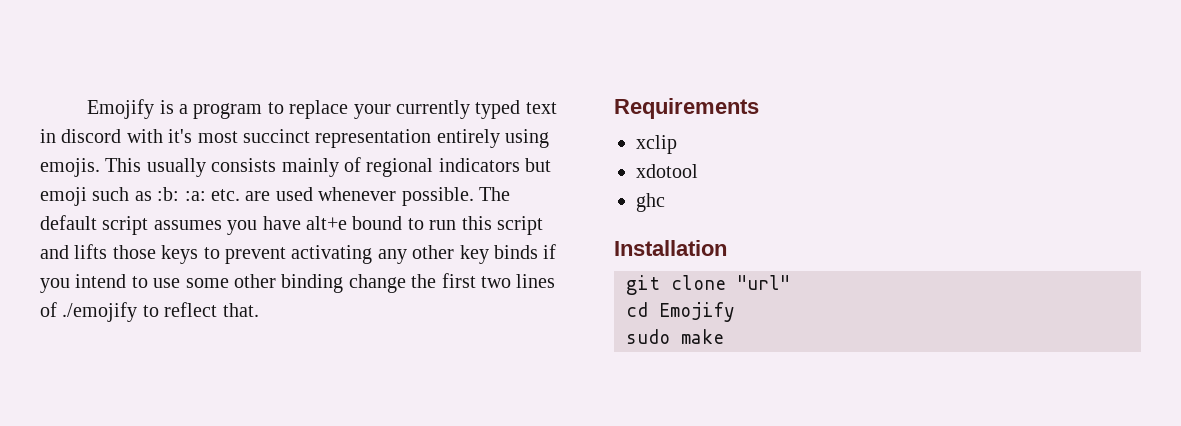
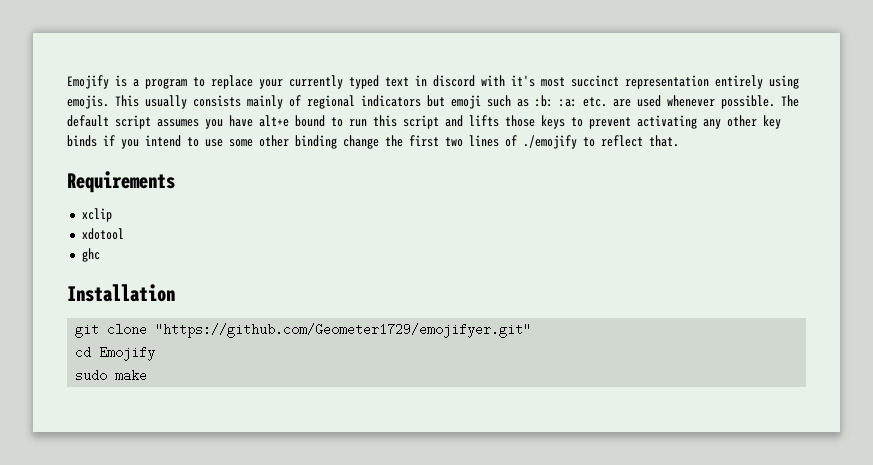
- git clone "url"
+ git clone "https://github.com/Geometer1729/emojifyer.git"

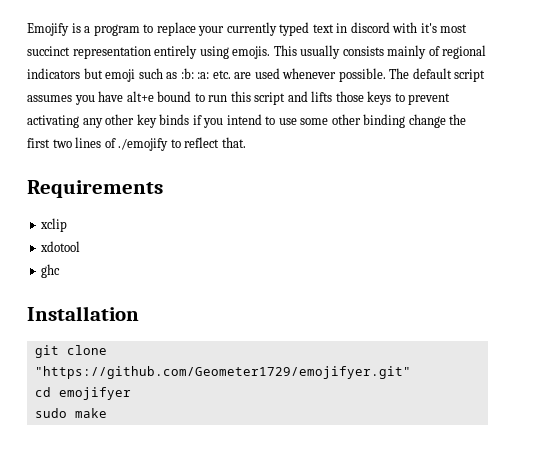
- cd Emojify
+ cd emojifyer

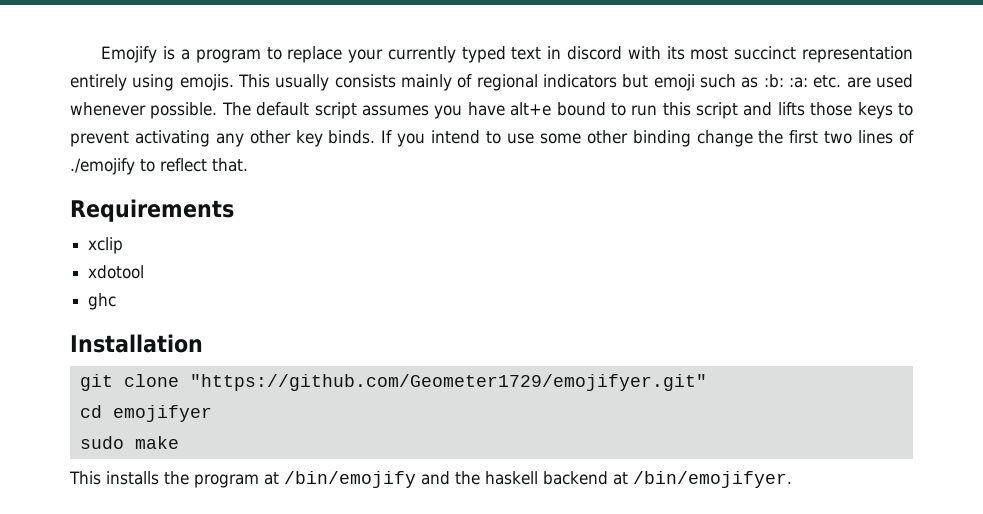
- Emojify is a program to replace your currently typed text in discord with it's most succinct representation entirely using emojis.
+ Emojify is a program to replace your currently typed text in discord with its most succinct representation entirely using emojis.
- The default script assumes you have alt+e bound to run this script and lifts those keys to prevent activating any other key binds if you intend to use some other binding change the first two lines of ./emojify to reflect that.
+ The default script assumes you have alt+e bound to run this script and lifts those keys to prevent activating any other key binds. If you intend to use some other binding change the first two lines of ./emojify to reflect that.
+ This installs the program at /bin/emojify and the haskell backend at /bin/emojifyer.

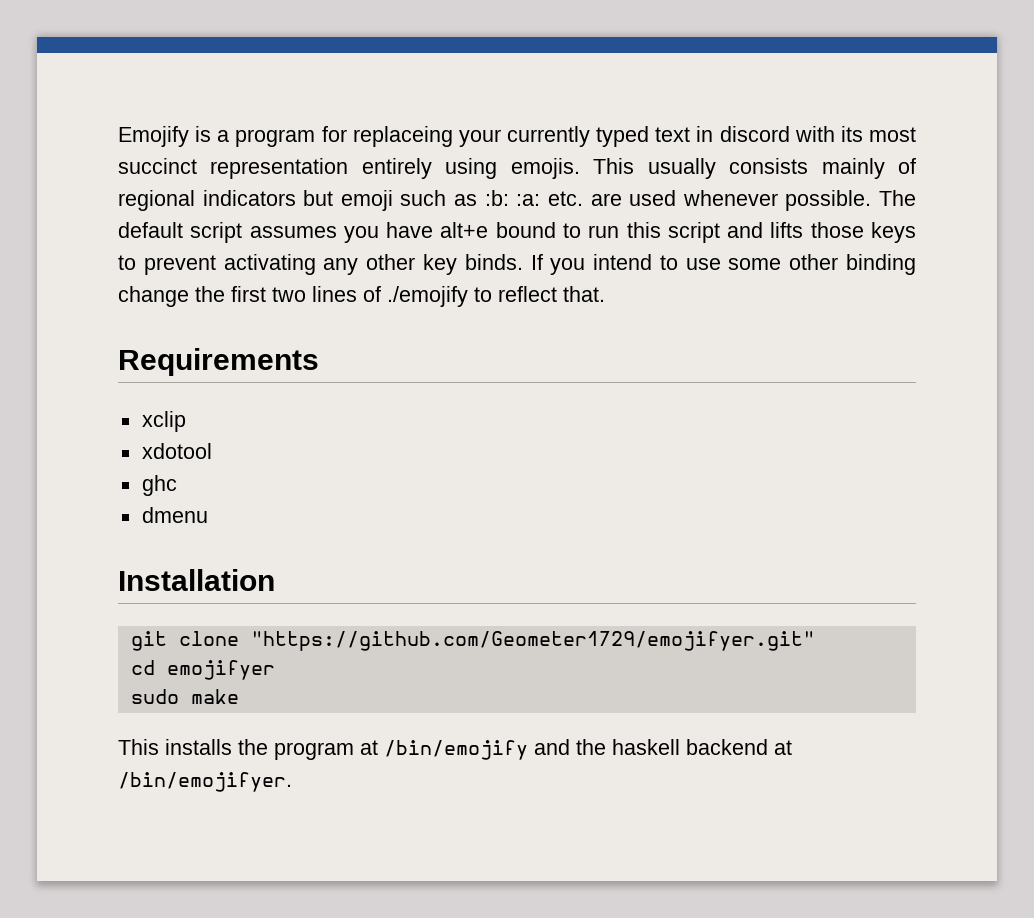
- Emojify is a program to replace your currently typed text in discord with its most succinct representation entirely using emojis.
+ Emojify is a program for replaceing your currently typed text in discord with its most succinct representation entirely using emojis.
+ dmenu

